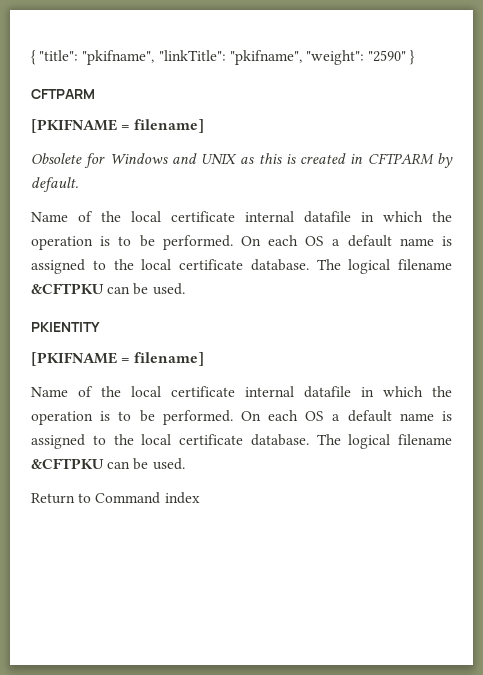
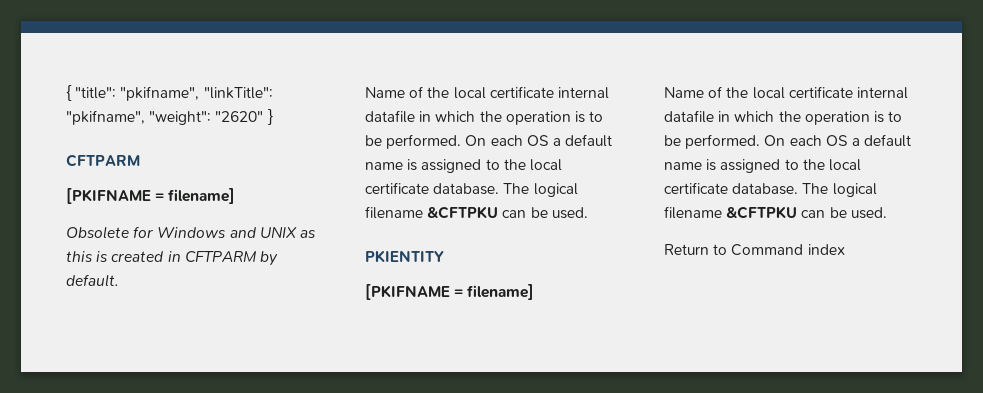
- { "title": "pkifname", "linkTitle": "pkifname", "weight": "2590" }
+ { "title": "pkifname", "linkTitle": "pkifname", "weight": "2620" }

